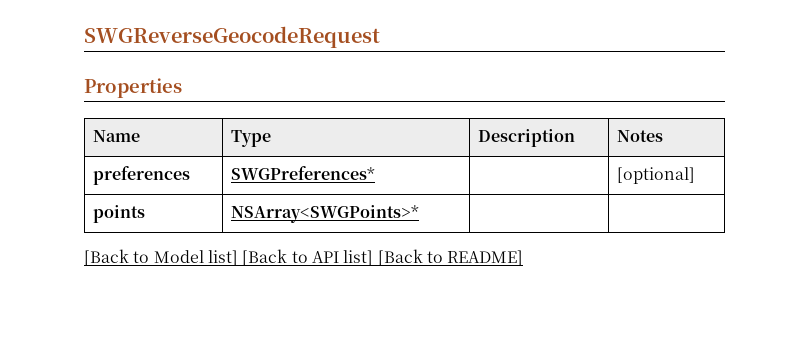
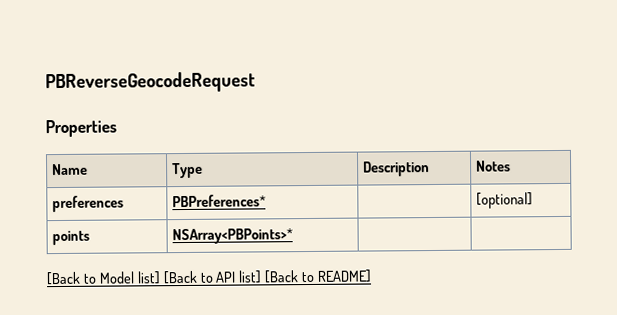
- SWGReverseGeocodeRequest
+ PBReverseGeocodeRequest
- preferences | SWGPreferences* | | [optional]
+ preferences | PBPreferences* | | [optional]
- points | NSArray<SWGPoints>* | |
+ points | NSArray<PBPoints>* | |

